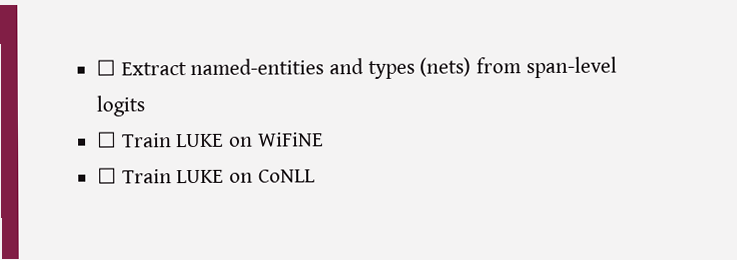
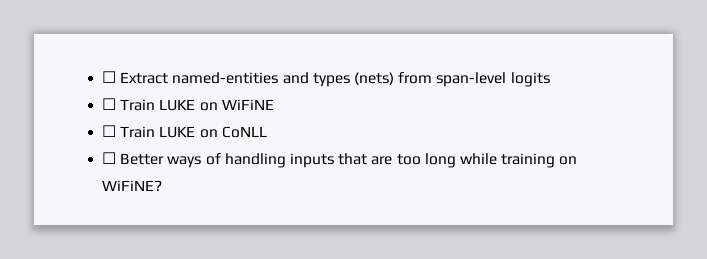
+ ☐ Better ways of handling inputs that are too long while training on WiFiNE?

